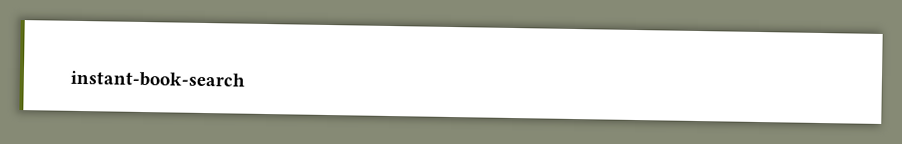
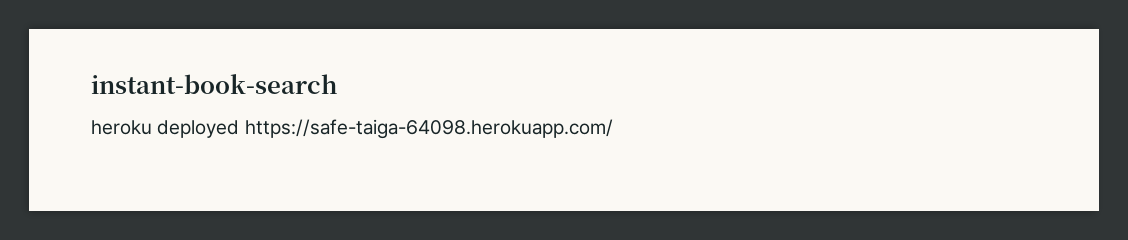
+ heroku deployed https://safe-taiga-64098.herokuapp.com/

